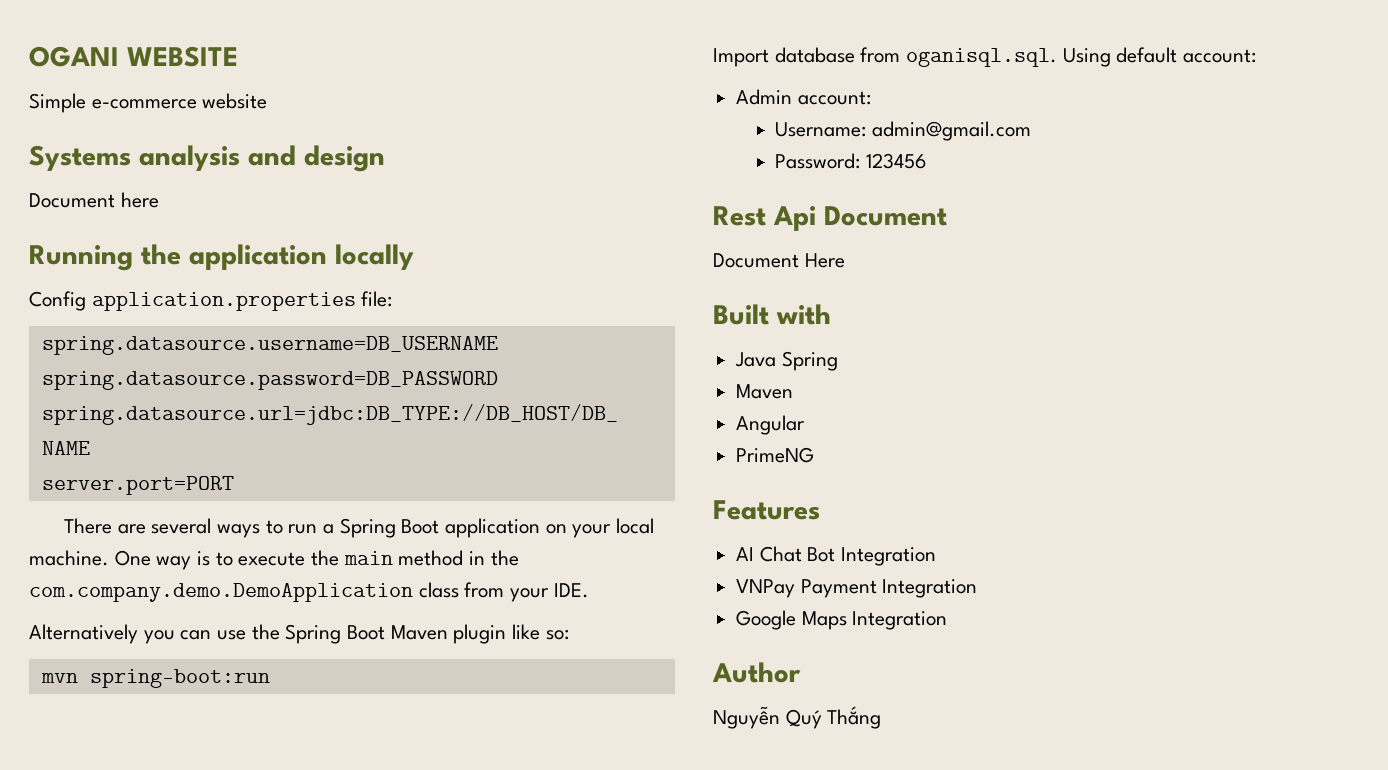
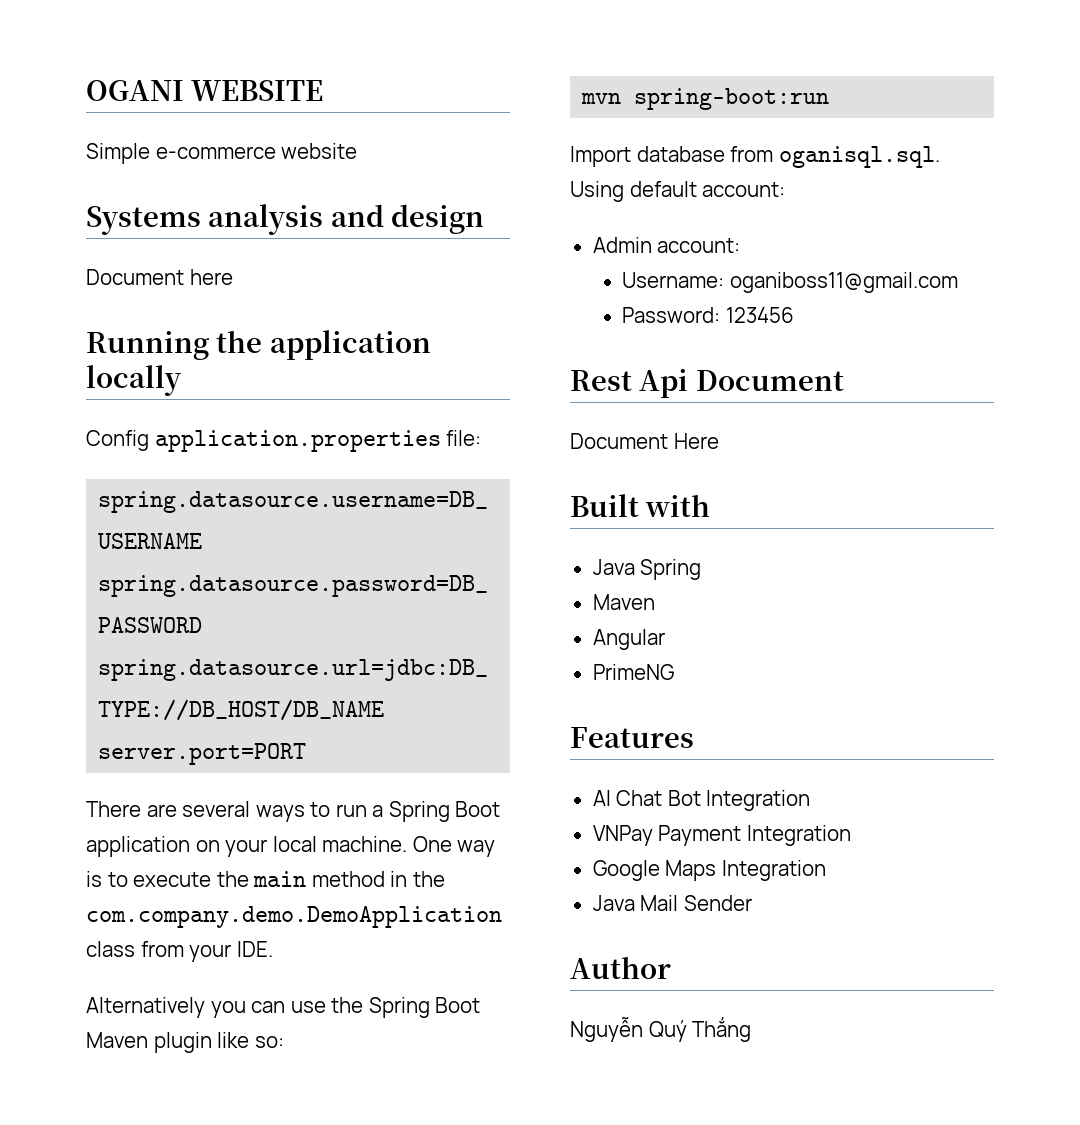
- Username: admin@gmail.com
+ Username: oganiboss11@gmail.com
+ Java Mail Sender

